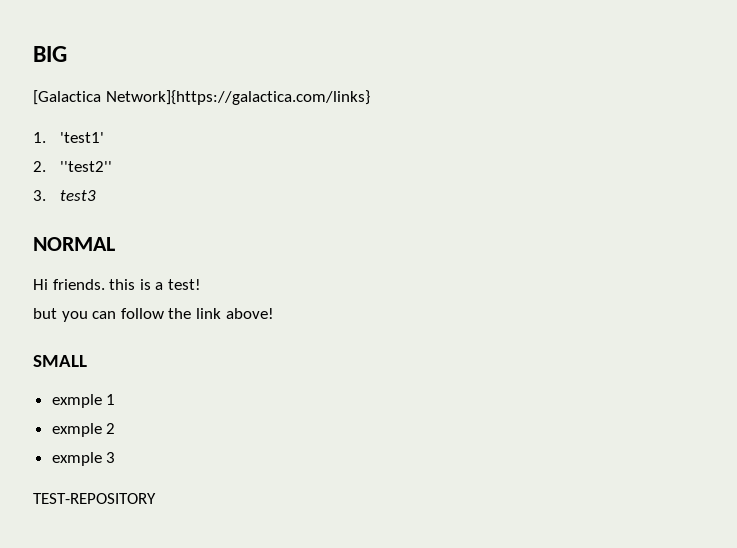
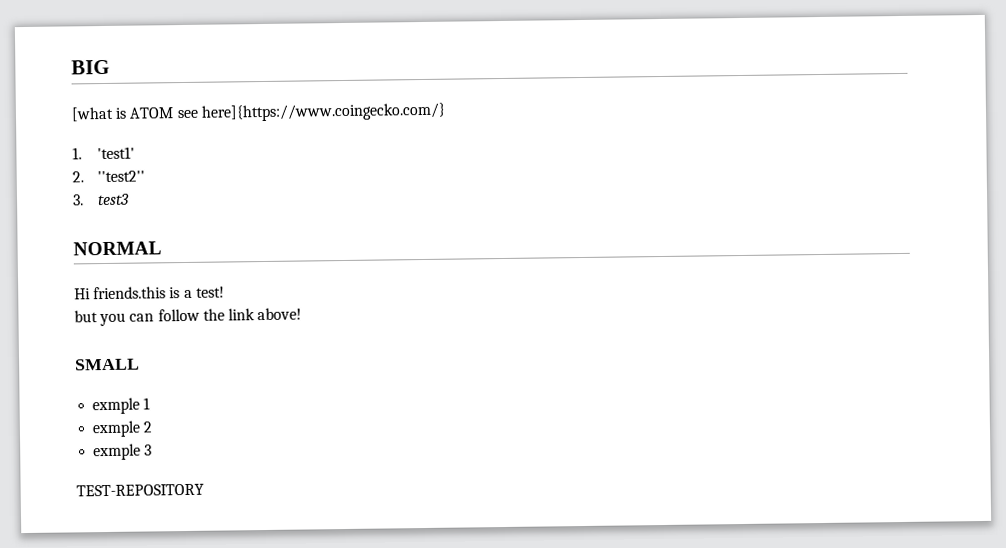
- [Galactica Network]{https://galactica.com/links}
+ [what is ATOM see here]{https://www.coingecko.com/}
- Hi friends. this is a test!
+ Hi friends.this is a test!

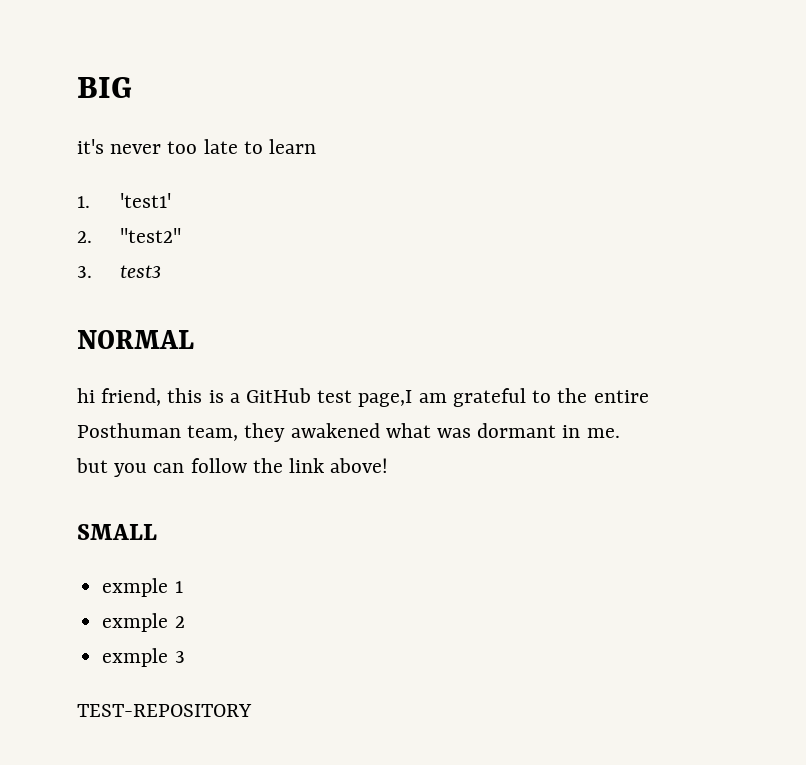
- [what is ATOM see here]{https://www.coingecko.com/}
+ it's never too late to learn
- Hi friends.this is a test!
+ hi friend, this is a GitHub test page,I am grateful to the entire Posthuman team, they awakened what was dormant in me.

